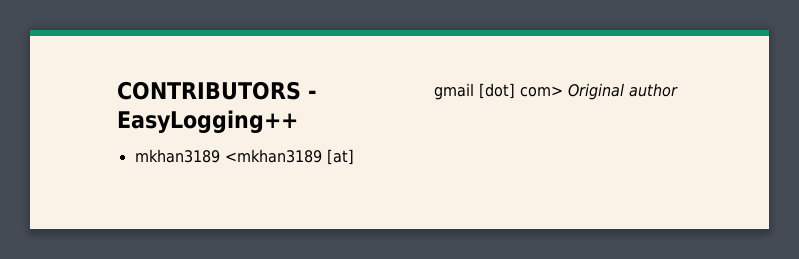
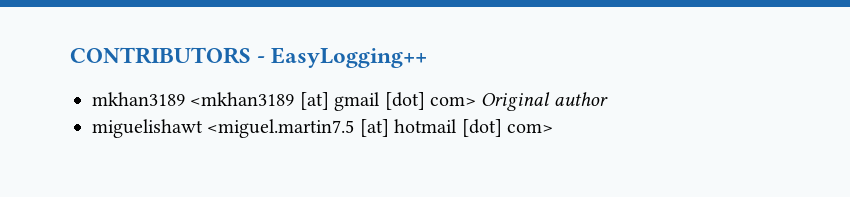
+ miguelishawt <miguel.martin7.5 [at] hotmail [dot] com>

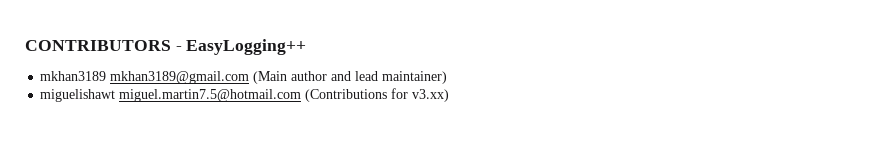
- mkhan3189 <mkhan3189 [at] gmail [dot] com> Original author
- miguelishawt <miguel.martin7.5 [at] hotmail [dot] com>
+ mkhan3189 mkhan3189@gmail.com (Main author and lead maintainer)
+ miguelishawt miguel.martin7.5@hotmail.com (Contributions for v3.xx)

